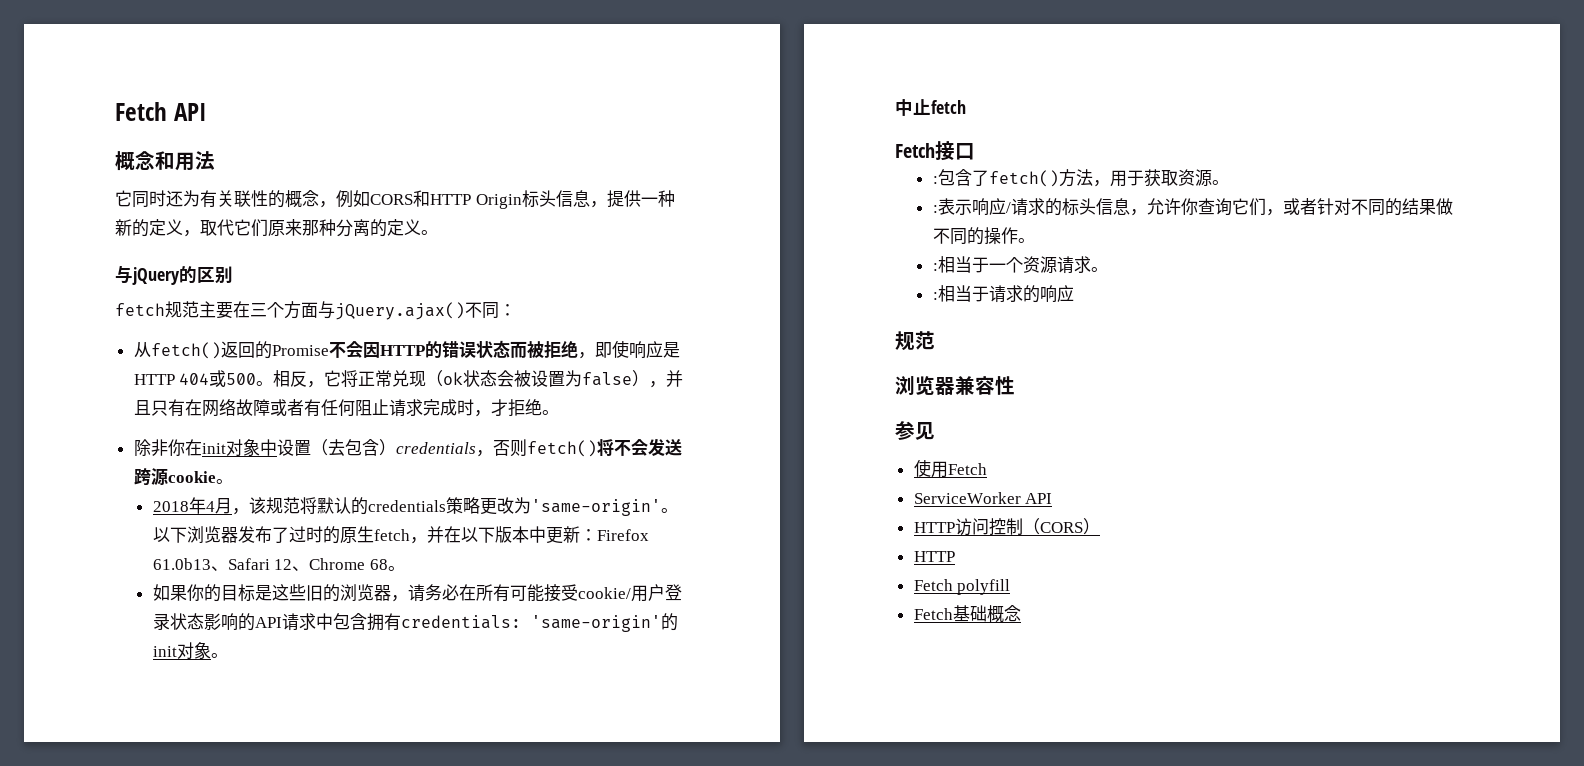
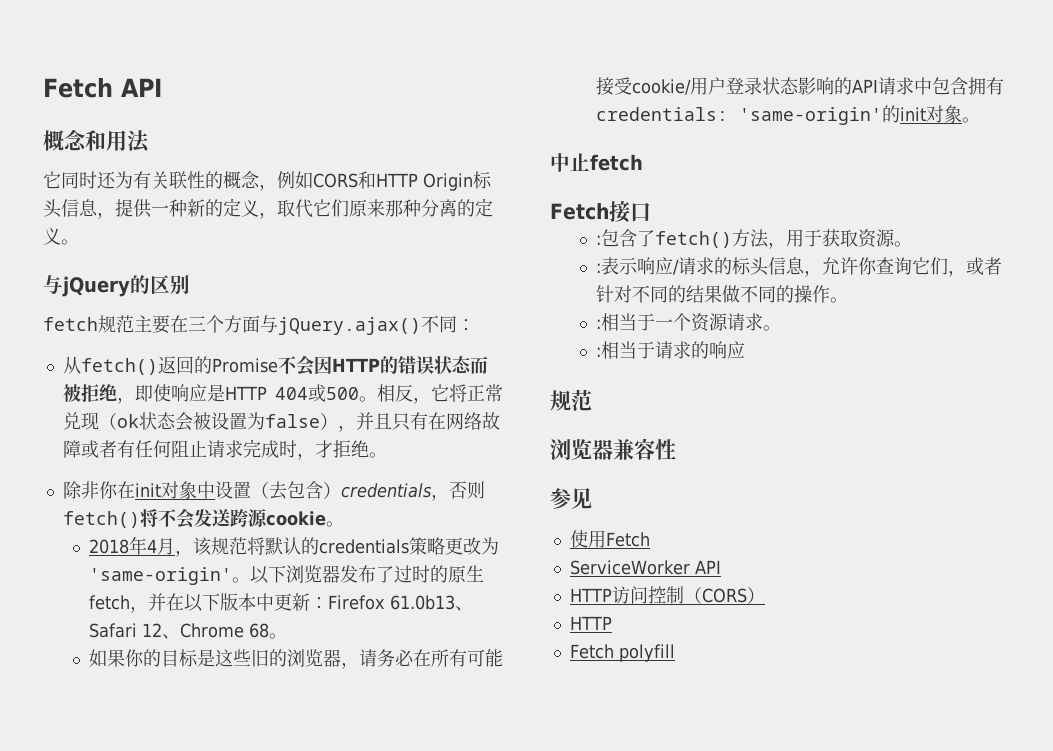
- Fetch基础概念

